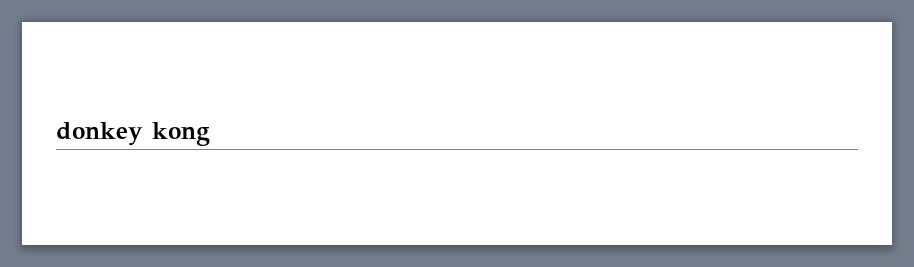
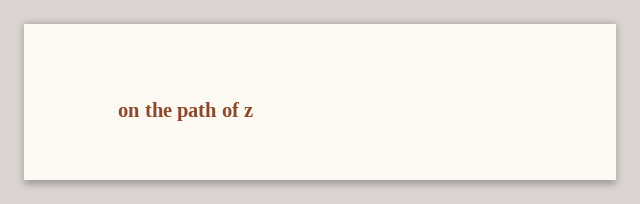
- donkey kong
+ on the path of z

